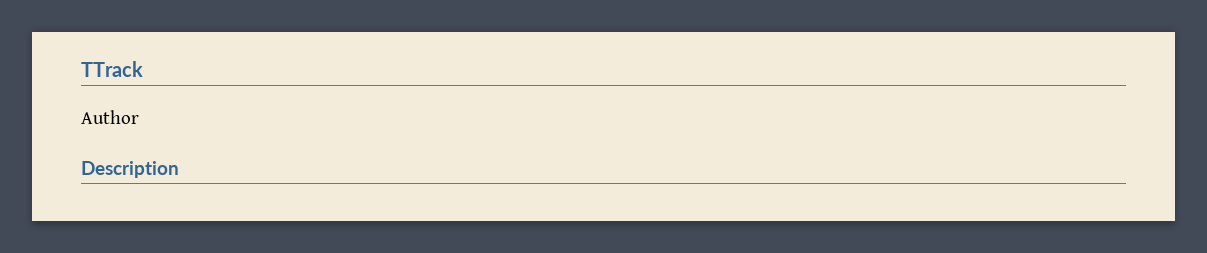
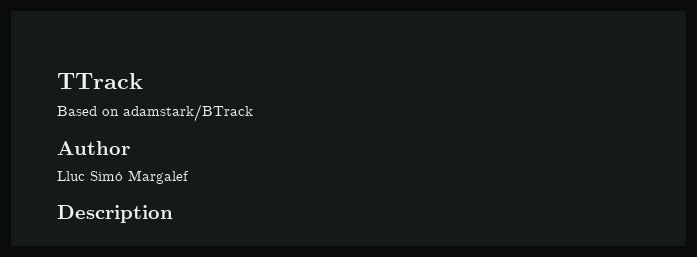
+ Based on adamstark/BTrack
  Author
+ Lluc Simó Margalef

